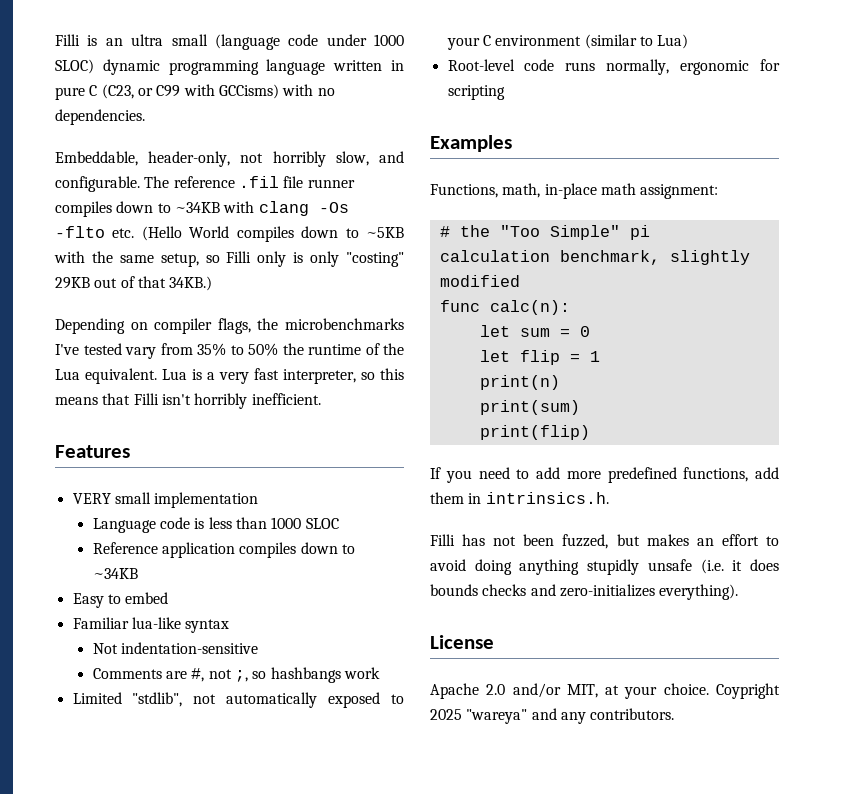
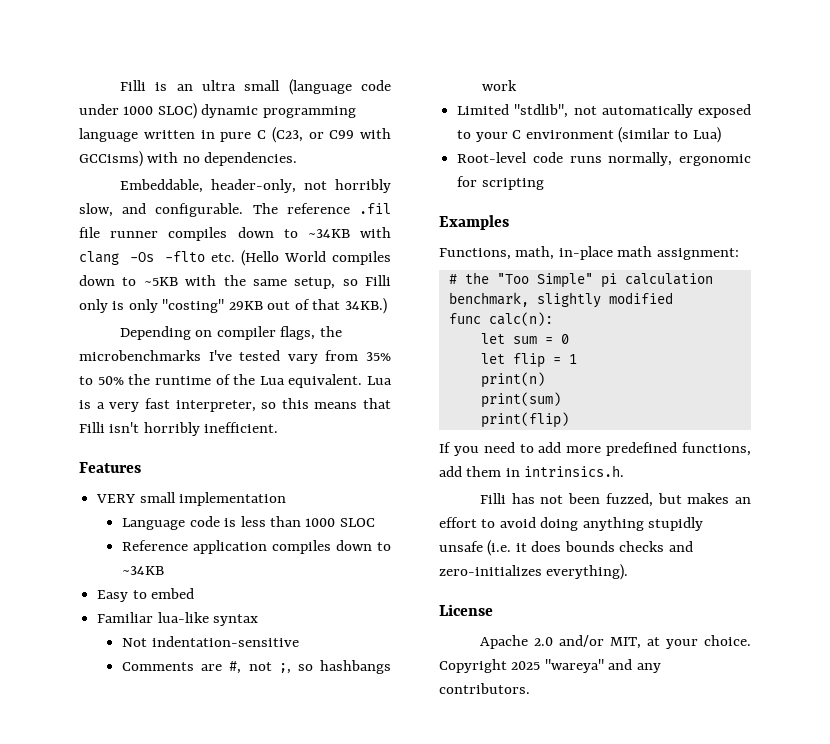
- Coypright 2025 "wareya" and any contributors.
+ Copyright 2025 "wareya" and any contributors.

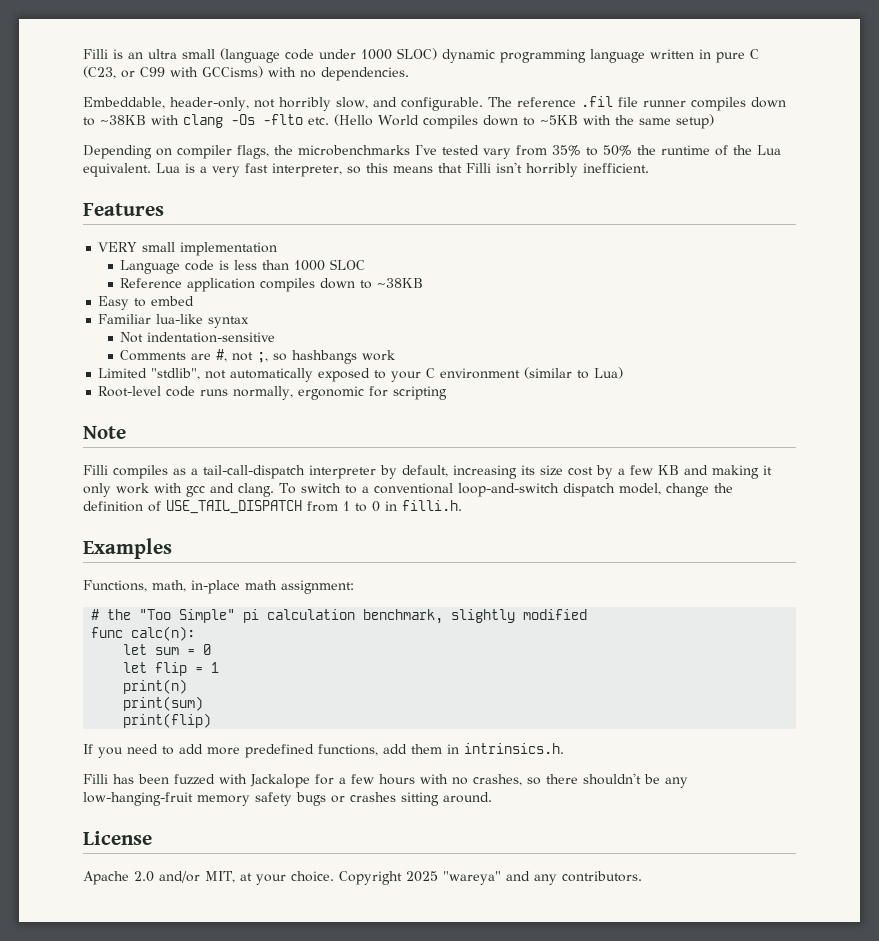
- The reference .fil file runner compiles down to ~34KB with clang -Os -flto etc. (Hello World compiles down to ~5KB with the same setup, so Filli only is only "costing" 29KB out of that 34KB.)
+ The reference .fil file runner compiles down to ~38KB with clang -Os -flto etc. (Hello World compiles down to ~5KB with the same setup)
- Reference application compiles down to ~34KB
+ Reference application compiles down to ~38KB
+ Note
+ Filli compiles as a tail-call-dispatch interpreter by default, increasing its size cost by a few KB and making it only work with gcc and clang. To switch to a conventional loop-and-switch dispatch model, change the definition of USE_TAIL_DISPATCH from 1 to 0 in filli.h.
- Filli has not been fuzzed, but makes an effort to avoid doing anything stupidly unsafe (i.e. it does bounds checks and zero-initializes everything).
+ Filli has been fuzzed with Jackalope for a few hours with no crashes, so there shouldn't be any low-hanging-fruit memory safety bugs or crashes sitting around.

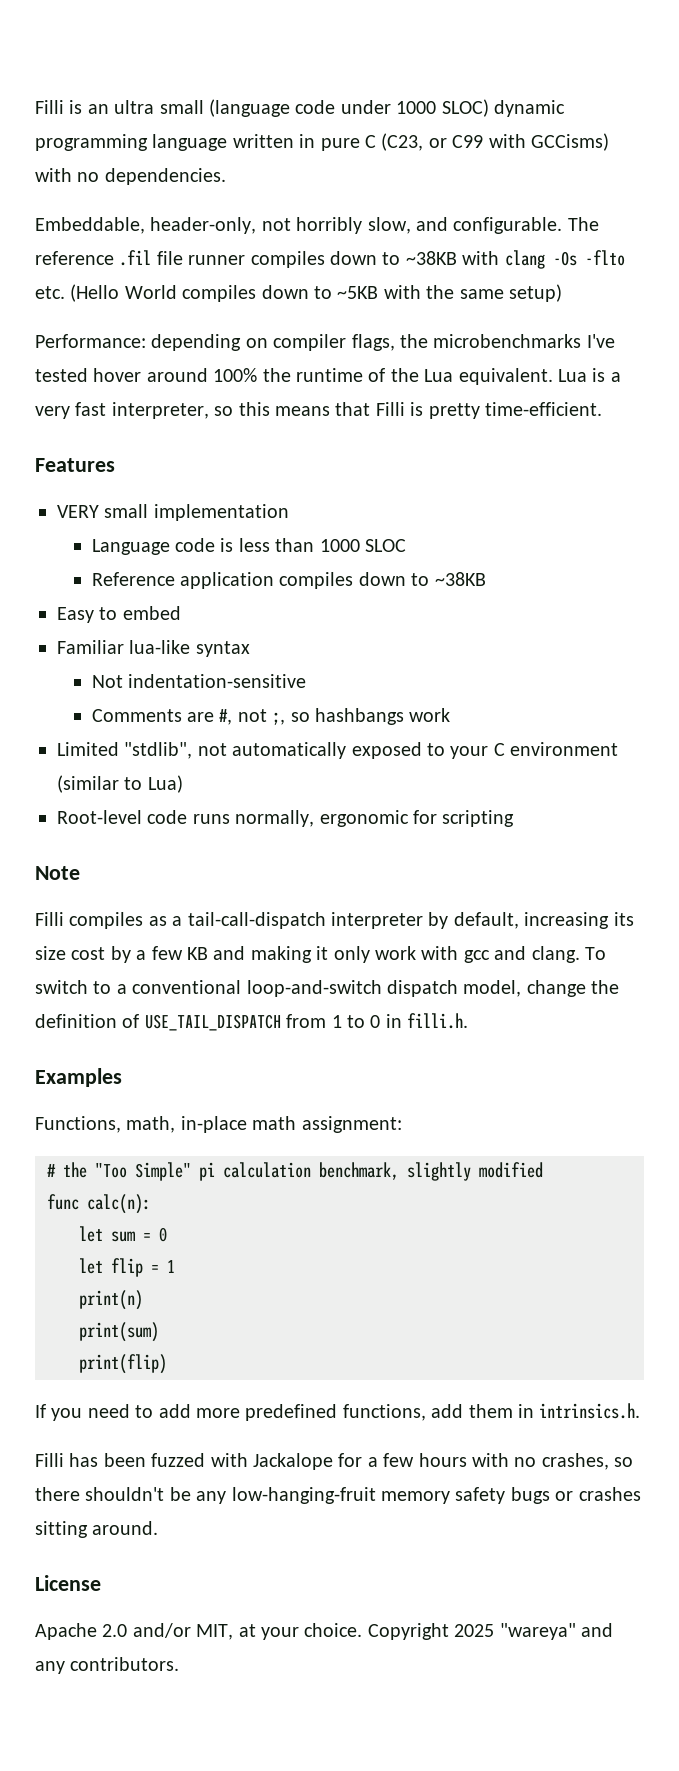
- Depending on compiler flags, the microbenchmarks I've tested vary from 35% to 50% the runtime of the Lua equivalent.
+ Performance: depending on compiler flags, the microbenchmarks I've tested hover around 100% the runtime of the Lua equivalent.
- Lua is a very fast interpreter, so this means that Filli isn't horribly inefficient.
+ Lua is a very fast interpreter, so this means that Filli is pretty time-efficient.

